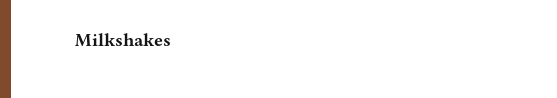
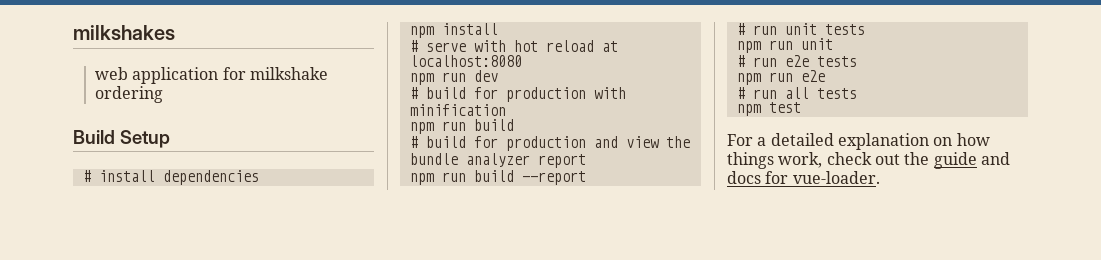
- Milkshakes
+ milkshakes
+ web application for milkshake ordering
+ Build Setup
+ # install dependencies
+ npm install
+ # serve with hot reload at localhost:8080
+ npm run dev
+ # build for production with minification
+ npm run build
+ # build for production and view the bundle analyzer report
+ npm run build --report
+ # run unit tests
+ npm run unit
+ # run e2e tests
+ npm run e2e
+ # run all tests
+ npm test
+ For a detailed explanation on how things work, check out the guide and docs for vue-loader.

